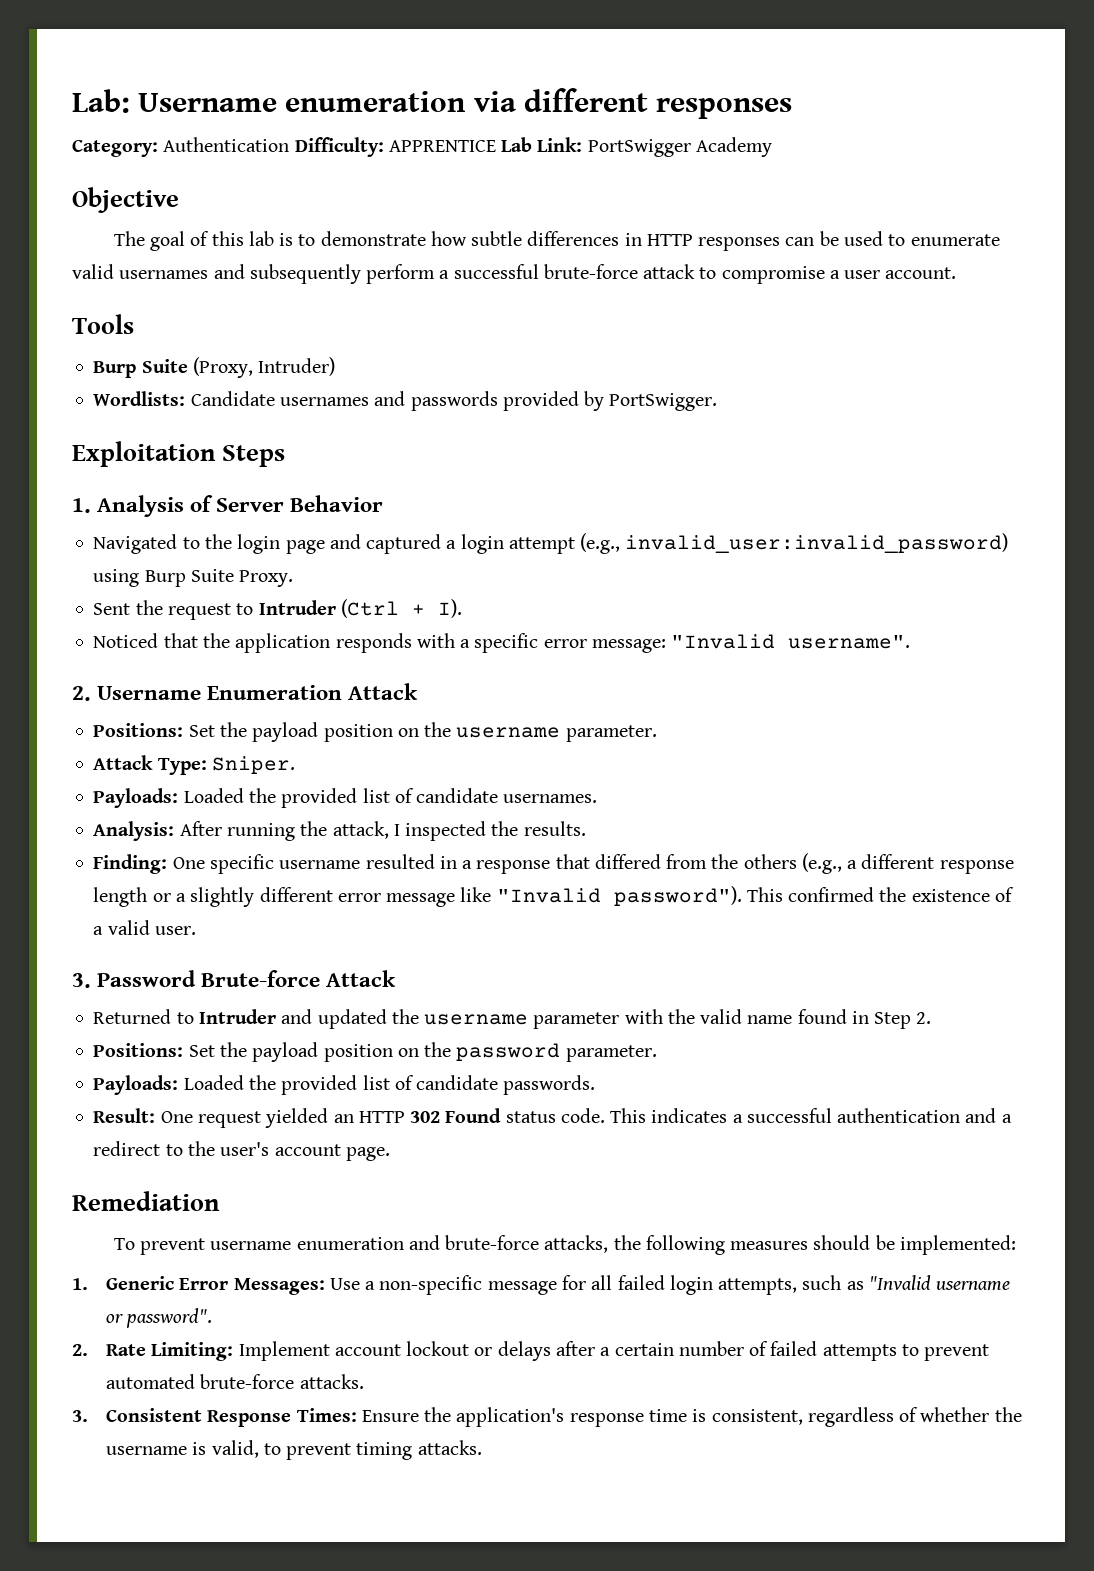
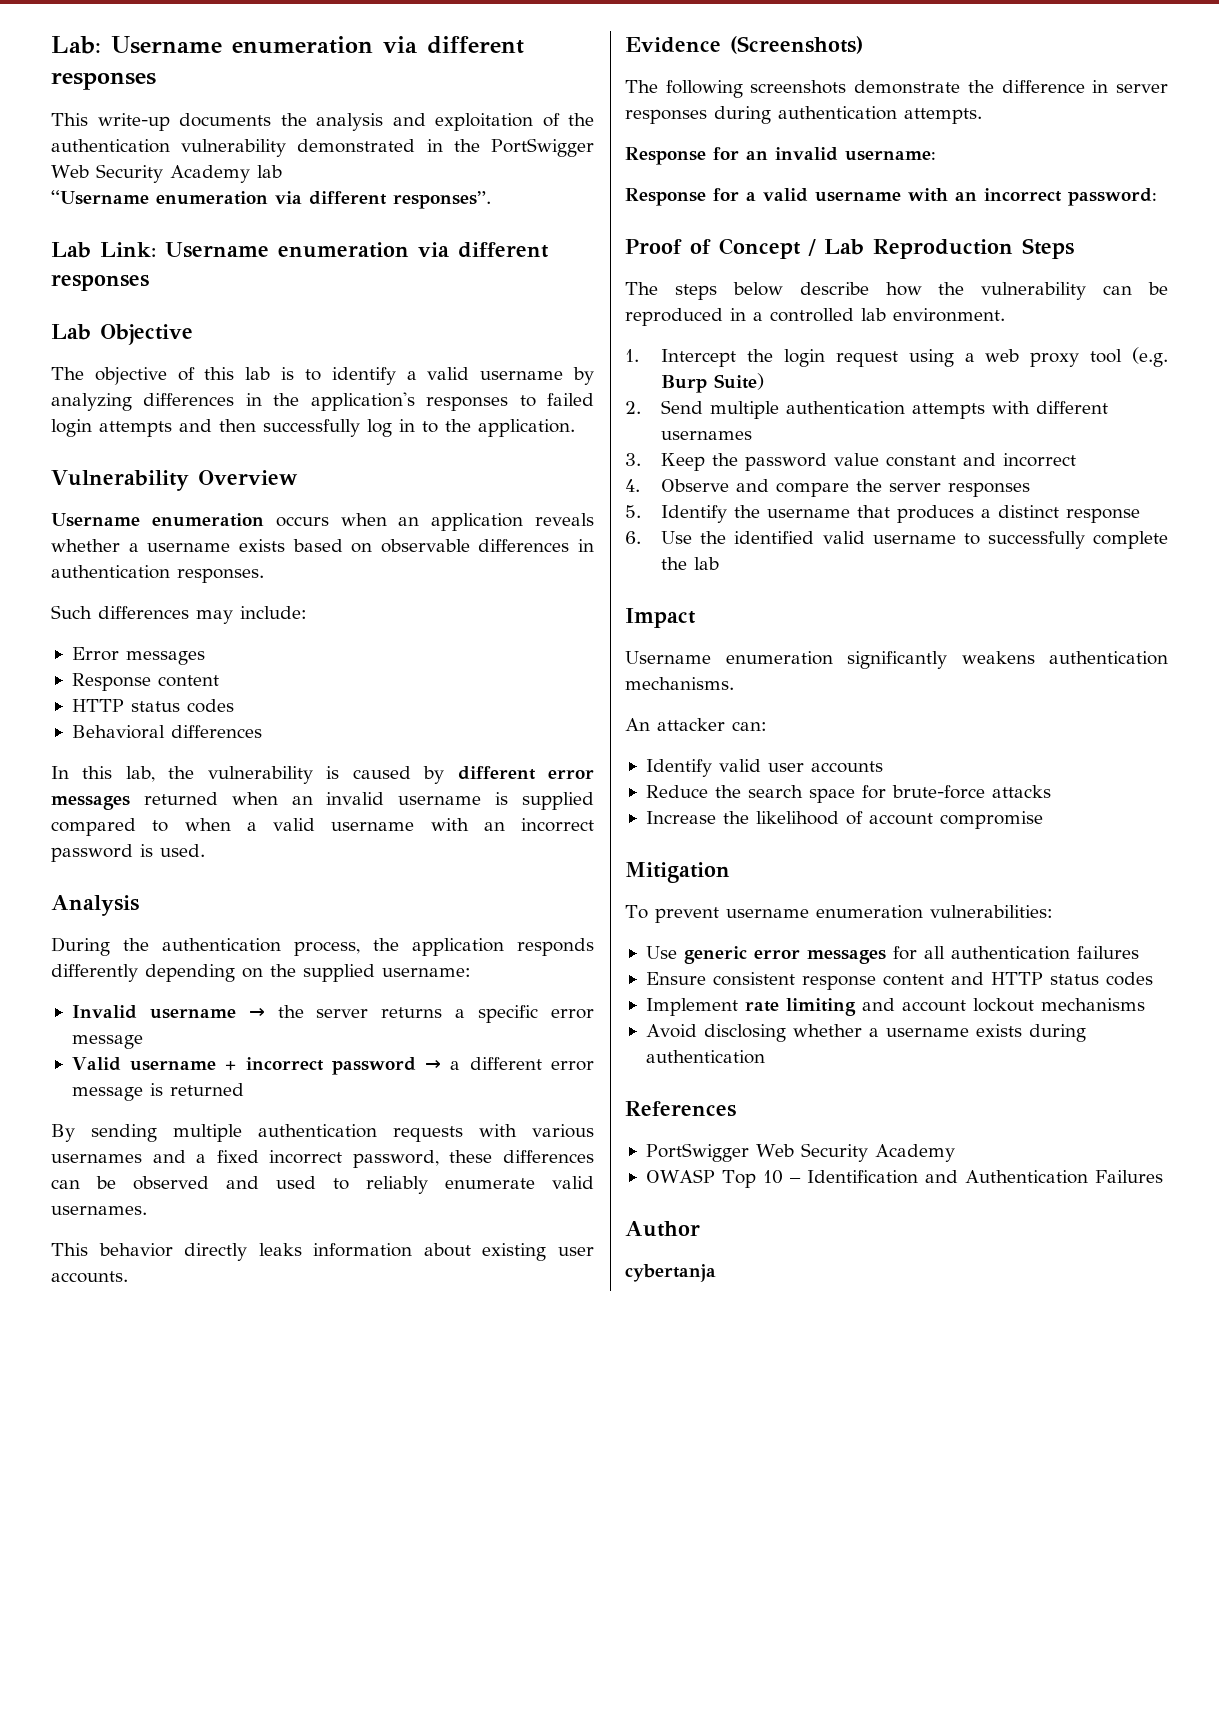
- Category: Authentication Difficulty: APPRENTICE Lab Link: PortSwigger Academy
- Objective
+ This write-up documents the analysis and exploitation of the authentication vulnerability demonstrated in the PortSwigger Web Security Academy lab
+ “Username enumeration via different responses”.
+ Lab Link: Username enumeration via different responses
+ Lab Objective
- The goal of this lab is to demonstrate how subtle differences in HTTP responses can be used to enumerate valid usernames and subsequently perform a successful brute-force attack to compromise a user account.
- Tools
- Burp Suite (Proxy, Intruder)
- Wordlists: Candidate usernames and passwords provided by PortSwigger.
- Exploitation Steps
- 1. Analysis of Server Behavior
- Navigated to the login page and captured a login attempt (e.g., invalid_user:invalid_password) using Burp Suite Proxy.
- Sent the request to Intruder (Ctrl + I).
- Noticed that the application responds with a specific error message: "Invalid username".
- 2. Username Enumeration Attack
- Positions: Set the payload position on the username parameter.
- Attack Type: Sniper.
- Payloads: Loaded the provided list of candidate usernames.
- Analysis: After running the attack, I inspected the results.
- Finding: One specific username resulted in a response that differed from the others (e.g., a different response length or a slightly different error message like "Invalid password"). This confirmed the existence of a valid user.
- 3. Password Brute-force Attack
- Returned to Intruder and updated the username parameter with the valid name found in Step 2.
- Positions: Set the payload position on the password parameter.
- Payloads: Loaded the provided list of candidate passwords.
- Result: One request yielded an HTTP 302 Found status code. This indicates a successful authentication and a redirect to the user's account page.
- Remediation
- To prevent username enumeration and brute-force attacks, the following measures should be implemented:
- 1. Generic Error Messages: Use a non-specific message for all failed login attempts, such as "Invalid username or password".
- 2. Rate Limiting: Implement account lockout or delays after a certain number of failed attempts to prevent automated brute-force attacks.
- 3. Consistent Response Times: Ensure the application's response time is consistent, regardless of whether the username is valid, to prevent timing attacks.
+ The objective of this lab is to identify a valid username by analyzing differences in the application's responses to failed login attempts and then successfully log in to the application.
+ Vulnerability Overview
+ Username enumeration occurs when an application reveals whether a username exists based on observable differences in authentication responses.
+ Such differences may include:
+ Error messages
+ Response content
+ HTTP status codes
+ Behavioral differences
+ In this lab, the vulnerability is caused by different error messages returned when an invalid username is supplied compared to when a valid username with an incorrect password is used.
+ Analysis
+ During the authentication process, the application responds differently depending on the supplied username:
+ Invalid username → the server returns a specific error message
+ Valid username + incorrect password → a different error message is returned
+ By sending multiple authentication requests with various usernames and a fixed incorrect password, these differences can be observed and used to reliably enumerate valid usernames.
+ This behavior directly leaks information about existing user accounts.
+ Evidence (Screenshots)
+ The following screenshots demonstrate the difference in server responses during authentication attempts.
+ Response for an invalid username:
+ Response for a valid username with an incorrect password:
+ Proof of Concept / Lab Reproduction Steps
+ The steps below describe how the vulnerability can be reproduced in a controlled lab environment.
+ 1. Intercept the login request using a web proxy tool (e.g. Burp Suite)
+ 2. Send multiple authentication attempts with different usernames
+ 3. Keep the password value constant and incorrect
+ 4. Observe and compare the server responses
+ 5. Identify the username that produces a distinct response
+ 6. Use the identified valid username to successfully complete the lab
+ Impact
+ Username enumeration significantly weakens authentication mechanisms.
+ An attacker can:
+ Identify valid user accounts
+ Reduce the search space for brute-force attacks
+ Increase the likelihood of account compromise
+ Mitigation
+ To prevent username enumeration vulnerabilities:
+ Use generic error messages for all authentication failures
+ Ensure consistent response content and HTTP status codes
+ Implement rate limiting and account lockout mechanisms
+ Avoid disclosing whether a username exists during authentication
+ References
+ PortSwigger Web Security Academy
+ OWASP Top 10 – Identification and Authentication Failures
+ Author
+ cybertanja

